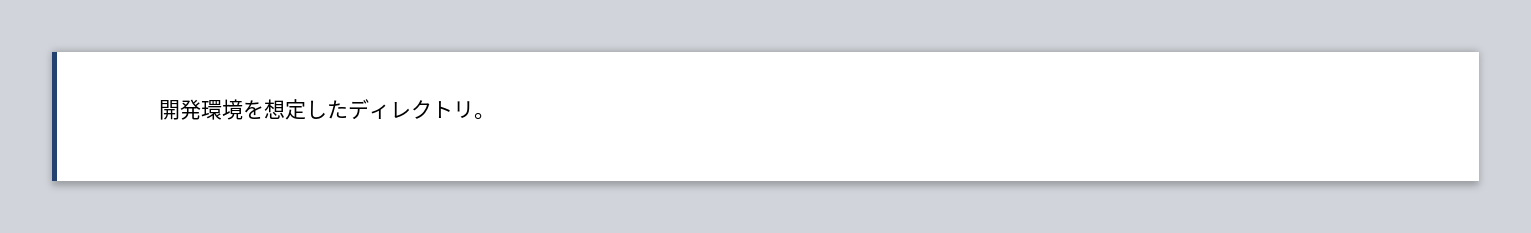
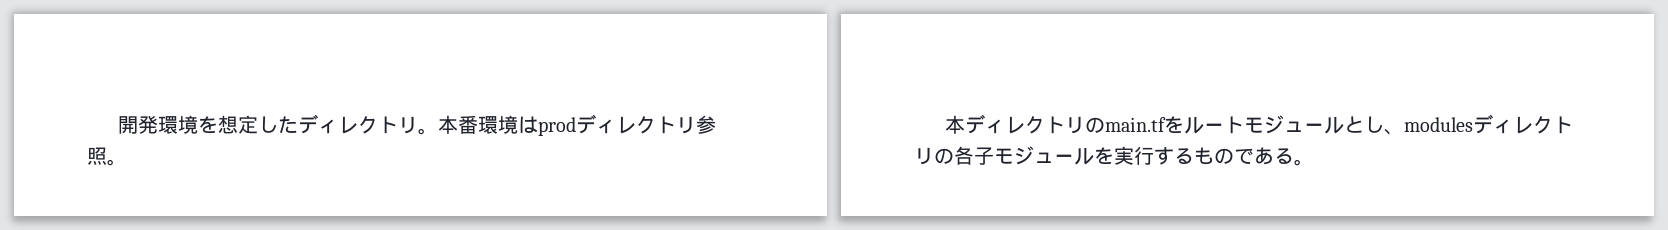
+ 本番環境はprodディレクトリ参照。
+ 本ディレクトリのmain.tfをルートモジュールとし、modulesディレクトリの各子モジュールを実行するものである。

